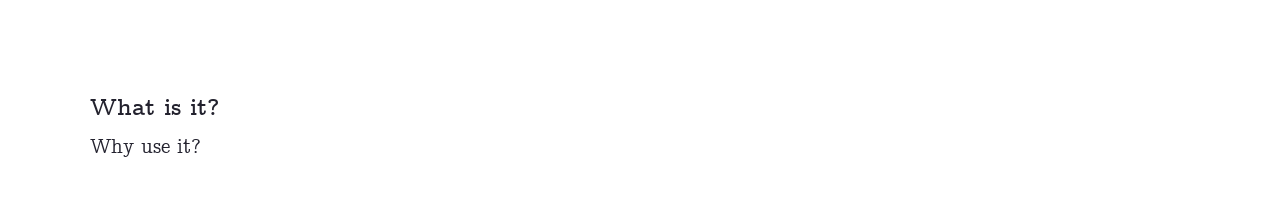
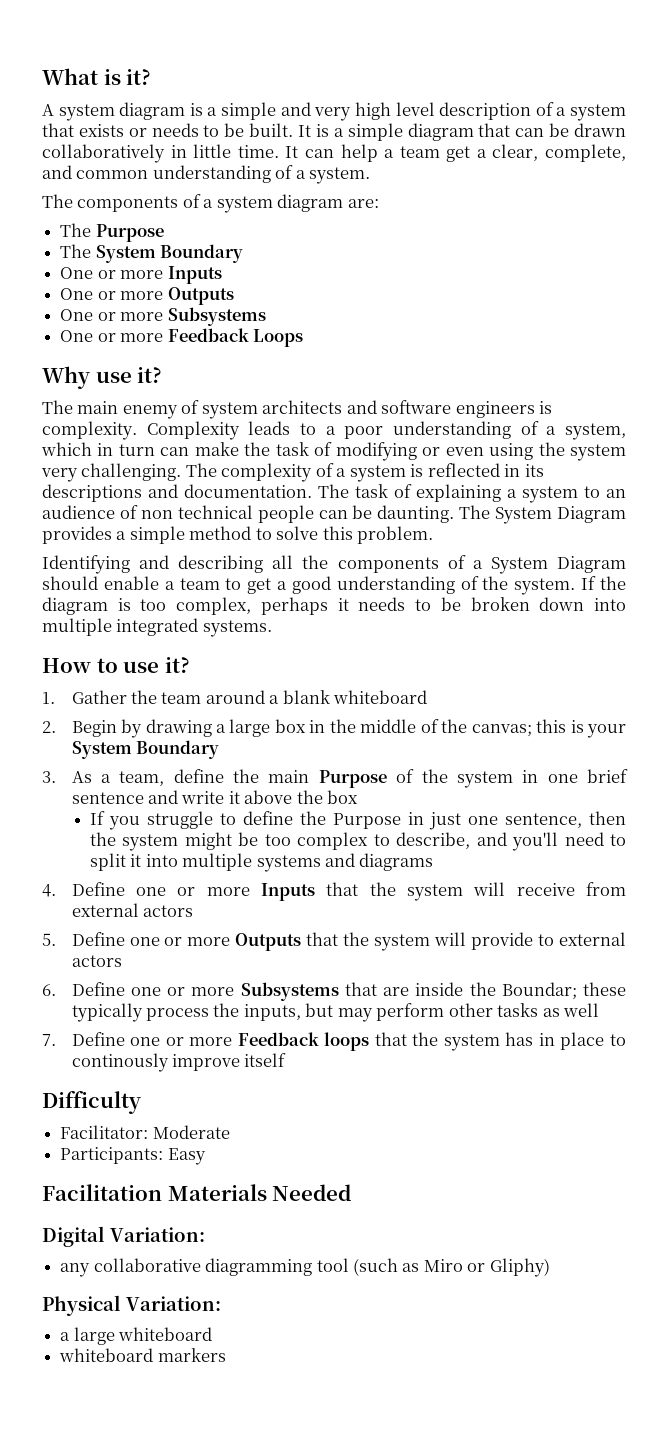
+ A system diagram is a simple and very high level description of a system that exists or needs to be built. It is a simple diagram that can be drawn collaboratively in little time. It can help a team get a clear, complete, and common understanding of a system.
+ The components of a system diagram are:
+ The Purpose
+ The System Boundary
+ One or more Inputs
+ One or more Outputs
+ One or more Subsystems
+ One or more Feedback Loops
  Why use it?
+ The main enemy of system architects and software engineers is complexity. Complexity leads to a poor understanding of a system, which in turn can make the task of modifying or even using the system very challenging. The complexity of a system is reflected in its descriptions and documentation. The task of explaining a system to an audience of non technical people can be daunting. The System Diagram provides a simple method to solve this problem.
+ Identifying and describing all the components of a System Diagram should enable a team to get a good understanding of the system. If the diagram is too complex, perhaps it needs to be broken down into multiple integrated systems.
+ How to use it?
+ 1. Gather the team around a blank whiteboard
+ 2. Begin by drawing a large box in the middle of the canvas; this is your System Boundary
+ 3. As a team, define the main Purpose of the system in one brief sentence and write it above the box
+ If you struggle to define the Purpose in just one sentence, then the system might be too complex to describe, and you'll need to split it into multiple systems and diagrams
+ 4. Define one or more Inputs that the system will receive from external actors
+ 5. Define one or more Outputs that the system will provide to external actors
+ 6. Define one or more Subsystems that are inside the Boundar; these typically process the inputs, but may perform other tasks as well
+ 7. Define one or more Feedback loops that the system has in place to continously improve itself
+ Difficulty
+ Facilitator: Moderate
+ Participants: Easy
+ Facilitation Materials Needed
+ Digital Variation:
+ any collaborative diagramming tool (such as Miro or Gliphy)
+ Physical Variation:
+ a large whiteboard
+ whiteboard markers

